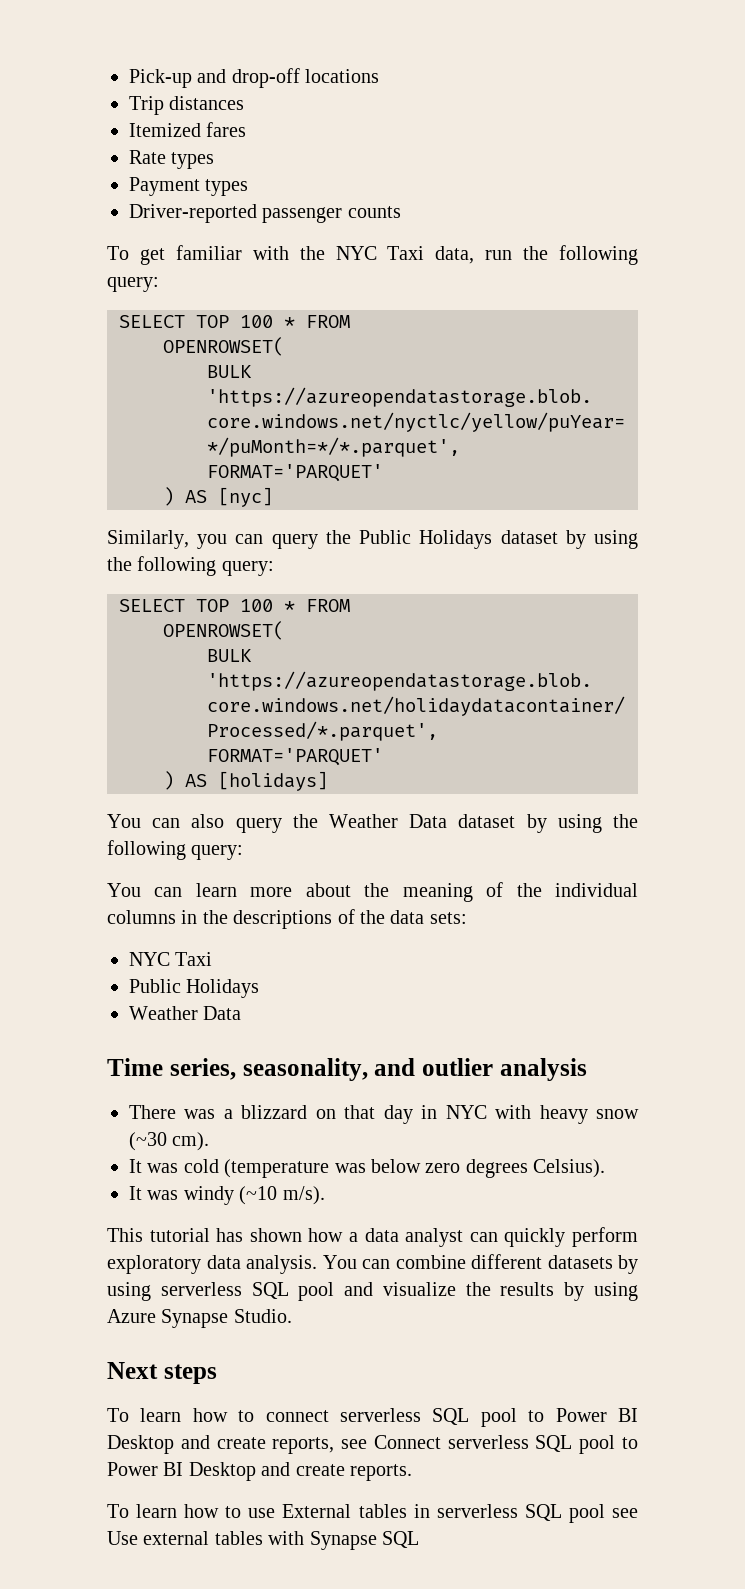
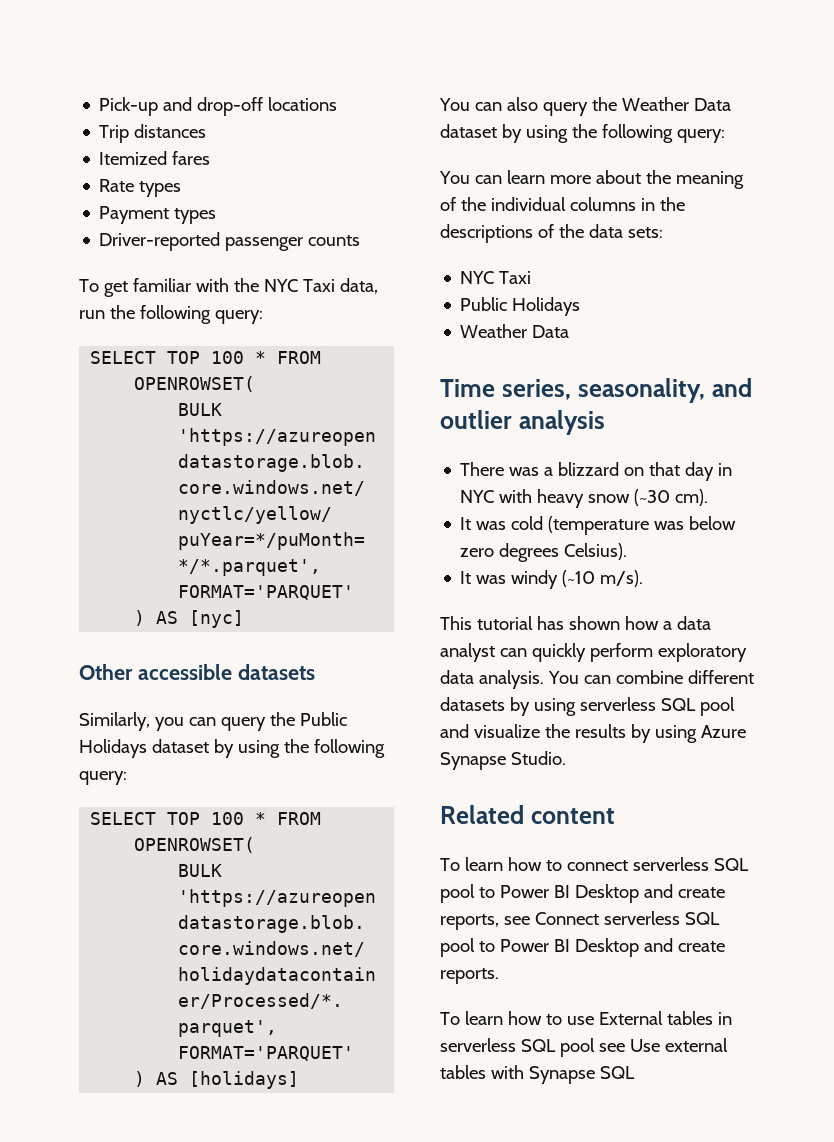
+ Other accessible datasets
- Next steps
+ Related content

